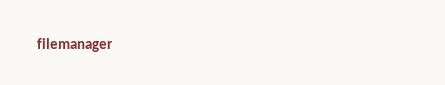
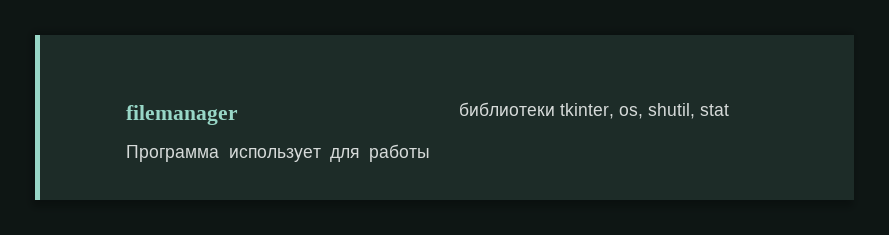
+ Программа использует для работы библиотеки tkinter, os, shutil, stat

